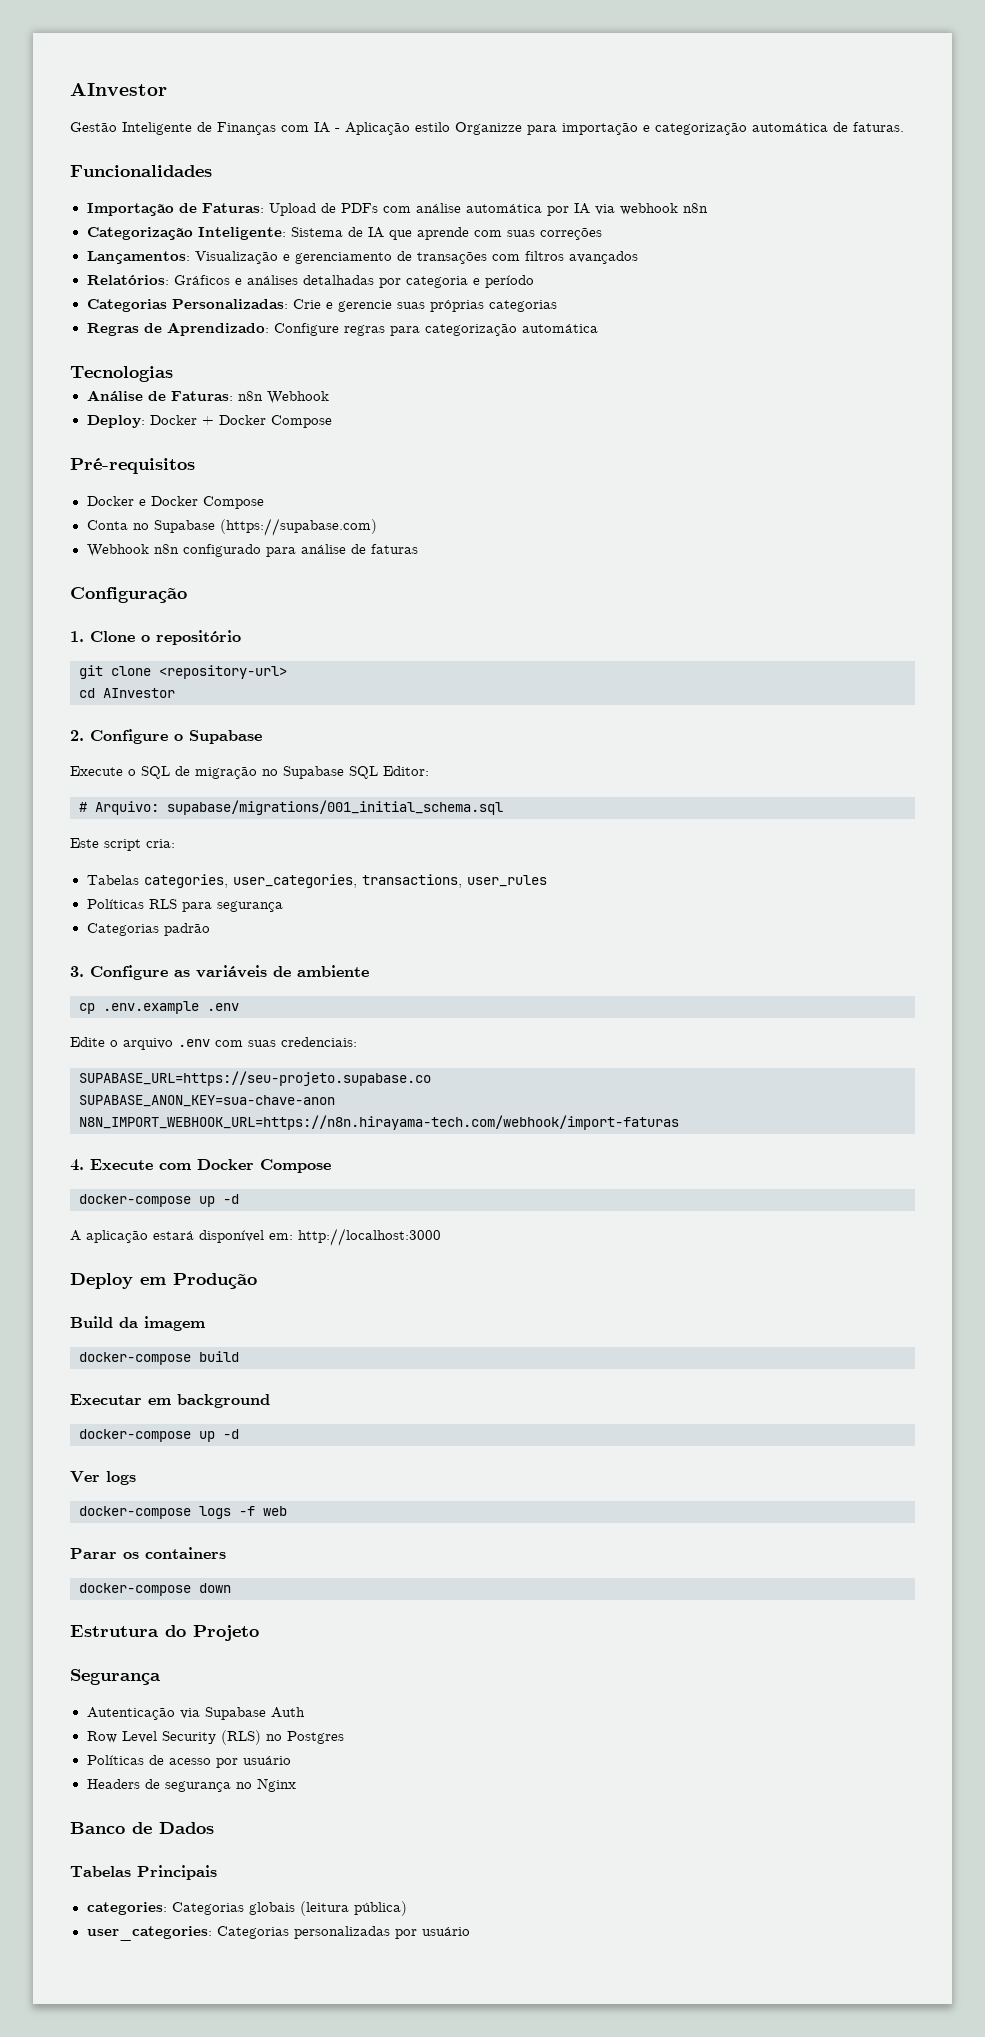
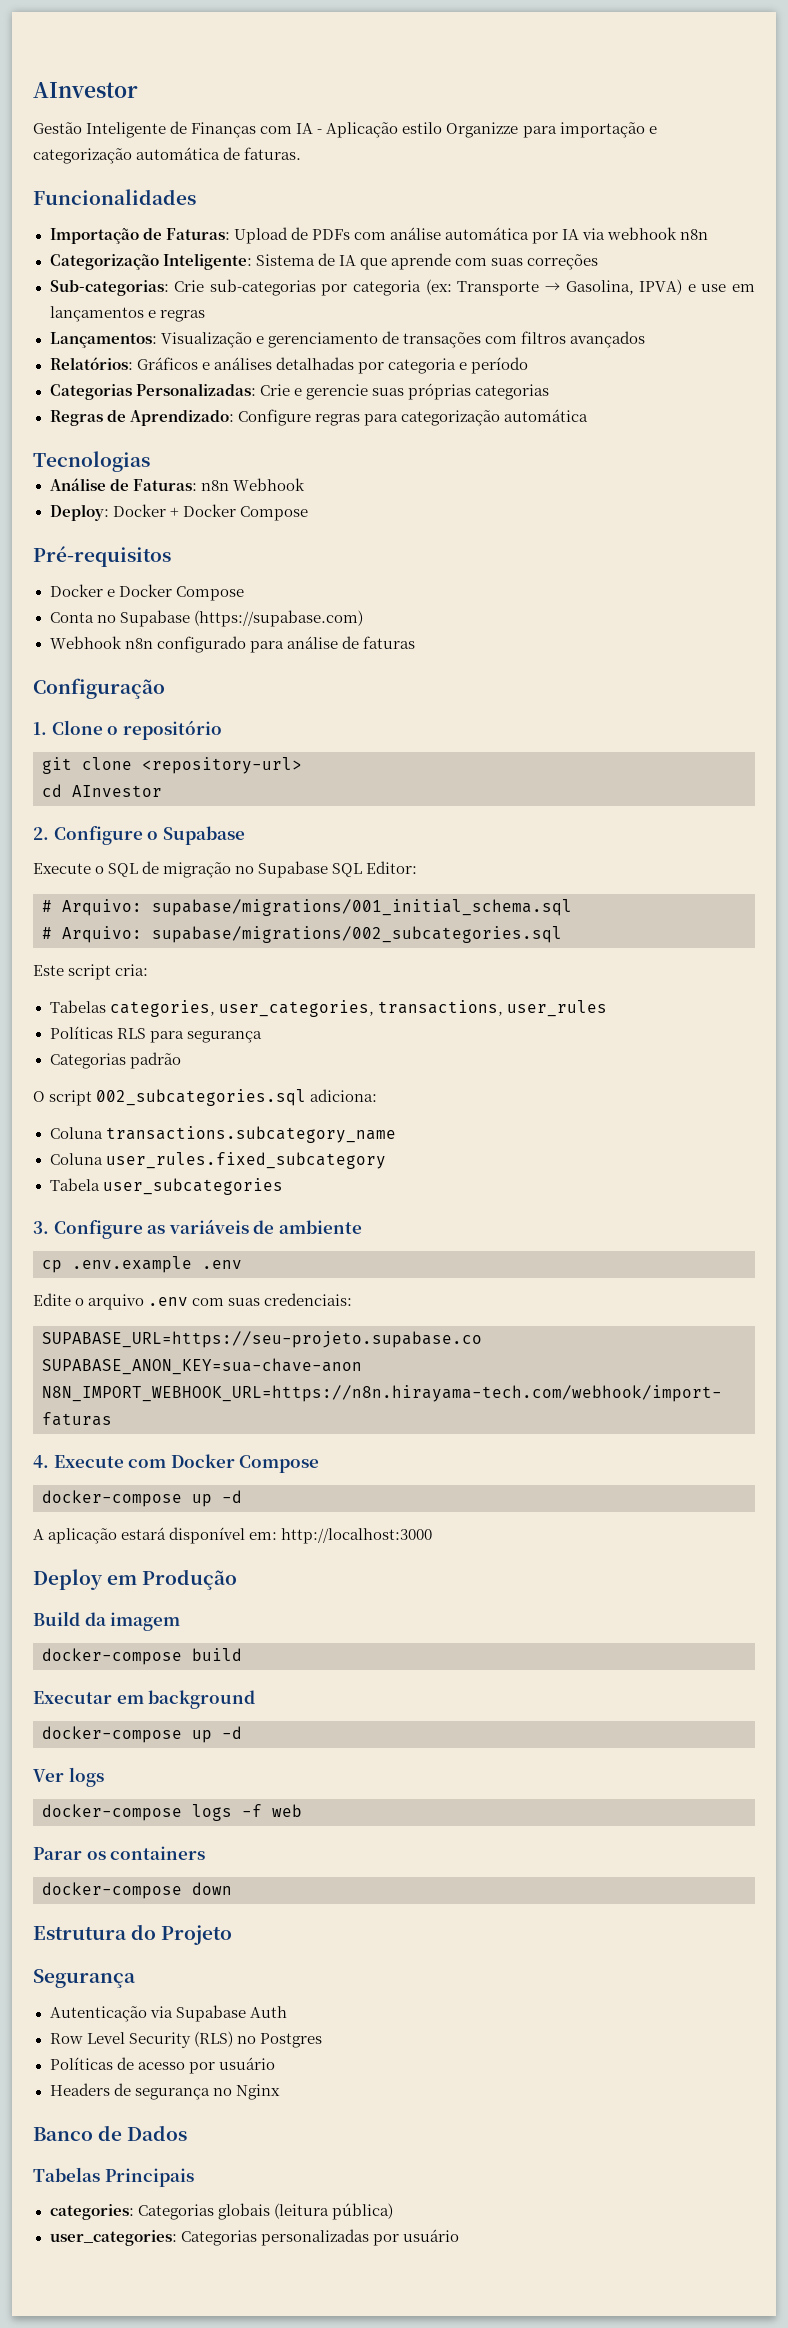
+ Sub-categorias: Crie sub-categorias por categoria (ex: Transporte → Gasolina, IPVA) e use em lançamentos e regras
+ # Arquivo: supabase/migrations/002_subcategories.sql
+ O script 002_subcategories.sql adiciona:
+ Coluna transactions.subcategory_name
+ Coluna user_rules.fixed_subcategory
+ Tabela user_subcategories

